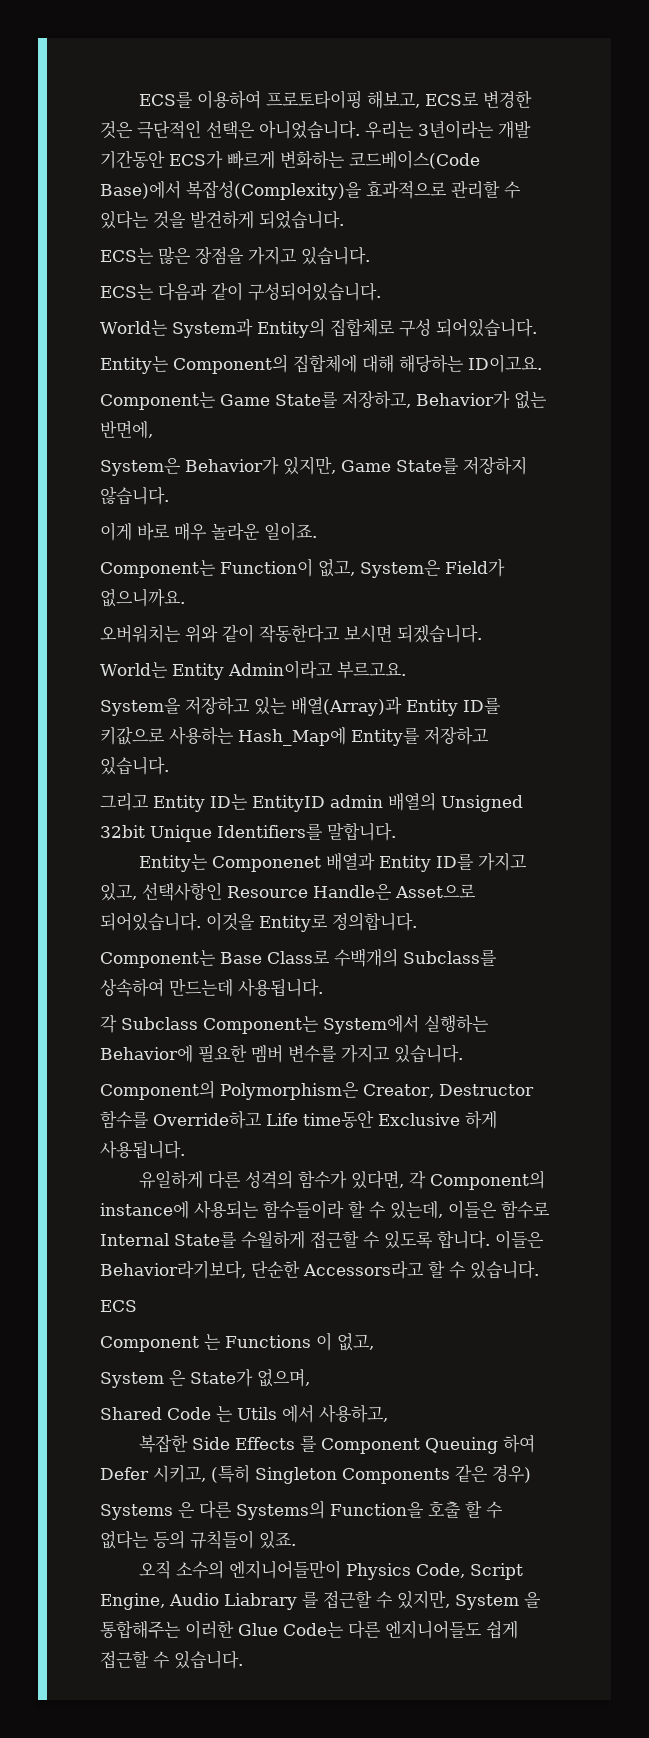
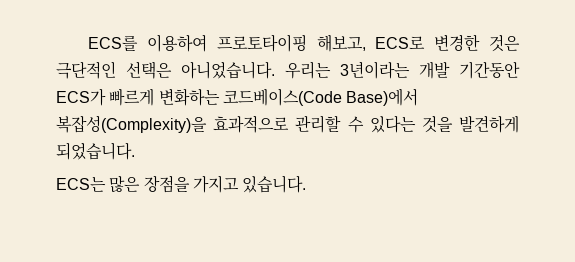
- ECS는 다음과 같이 구성되어있습니다.
- World는 System과 Entity의 집합체로 구성 되어있습니다.
- Entity는 Component의 집합체에 대해 해당하는 ID이고요.
- Component는 Game State를 저장하고, Behavior가 없는 반면에,
- System은 Behavior가 있지만, Game State를 저장하지 않습니다.
- 이게 바로 매우 놀라운 일이죠.
- Component는 Function이 없고, System은 Field가 없으니까요.
- 오버워치는 위와 같이 작동한다고 보시면 되겠습니다.
- World는 Entity Admin이라고 부르고요.
- System을 저장하고 있는 배열(Array)과 Entity ID를 키값으로 사용하는 Hash_Map에 Entity를 저장하고 있습니다.
- 그리고 Entity ID는 EntityID admin 배열의 Unsigned 32bit Unique Identifiers를 말합니다.
- Entity는 Componenet 배열과 Entity ID를 가지고 있고, 선택사항인 Resource Handle은 Asset으로 되어있습니다. 이것을 Entity로 정의합니다.
- Component는 Base Class로 수백개의 Subclass를 상속하여 만드는데 사용됩니다.
- 각 Subclass Component는 System에서 실행하는 Behavior에 필요한 멤버 변수를 가지고 있습니다.
- Component의 Polymorphism은 Creator, Destructor 함수를 Override하고 Life time동안 Exclusive 하게 사용됩니다.
- 유일하게 다른 성격의 함수가 있다면, 각 Component의 instance에 사용되는 함수들이라 할 수 있는데, 이들은 함수로 Internal State를 수월하게 접근할 수 있도록 합니다. 이들은 Behavior라기보다, 단순한 Accessors라고 할 수 있습니다.
- ECS
- Component 는 Functions 이 없고,
- System 은 State가 없으며,
- Shared Code 는 Utils 에서 사용하고,
- 복잡한 Side Effects 를 Component Queuing 하여 Defer 시키고, (특히 Singleton Components 같은 경우)
- Systems 은 다른 Systems의 Function을 호출 할 수 없다는 등의 규칙들이 있죠.
- 오직 소수의 엔지니어들만이 Physics Code, Script Engine, Audio Liabrary 를 접근할 수 있지만, System 을 통합해주는 이러한 Glue Code는 다른 엔지니어들도 쉽게 접근할 수 있습니다.

